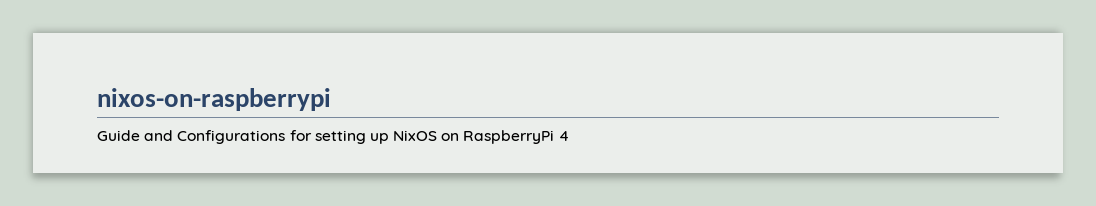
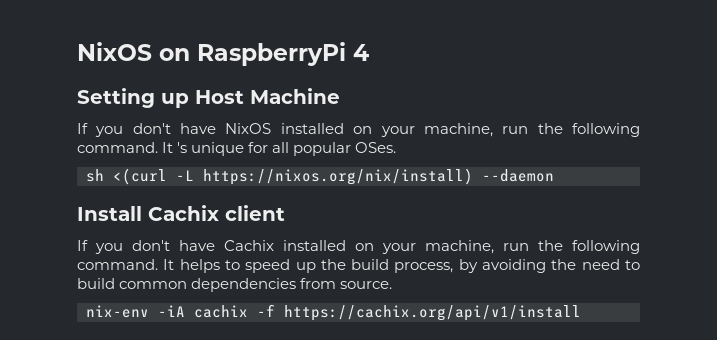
- nixos-on-raspberrypi
- Guide and Configurations for setting up NixOS on RaspberryPi 4
+ NixOS on RaspberryPi 4
+ Setting up Host Machine
+ If you don't have NixOS installed on your machine, run the following command. It 's unique for all popular OSes.
+ sh <(curl -L https://nixos.org/nix/install) --daemon
+ Install Cachix client
+ If you don't have Cachix installed on your machine, run the following command. It helps to speed up the build process, by avoiding the need to build common dependencies from source.
+ nix-env -iA cachix -f https://cachix.org/api/v1/install

